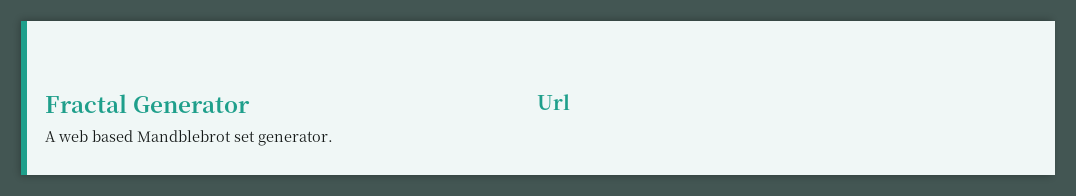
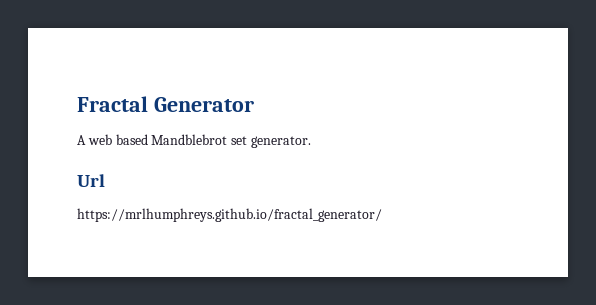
+ https://mrlhumphreys.github.io/fractal_generator/

